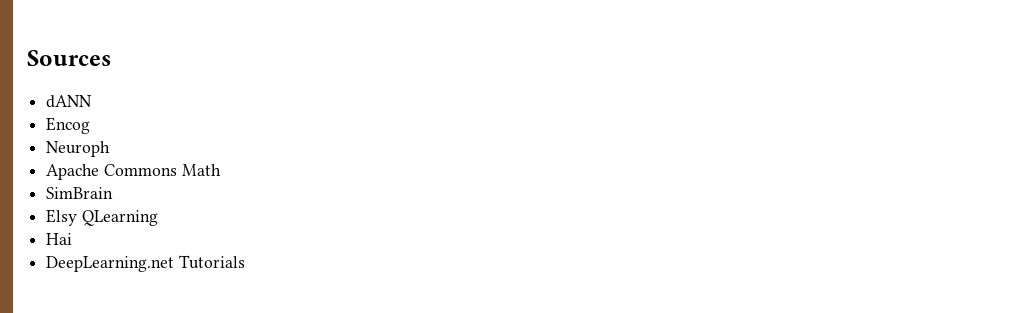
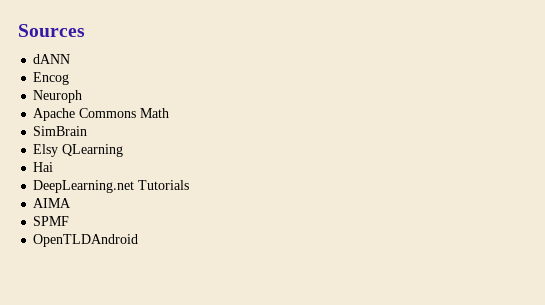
+ AIMA
+ SPMF
+ OpenTLDAndroid

